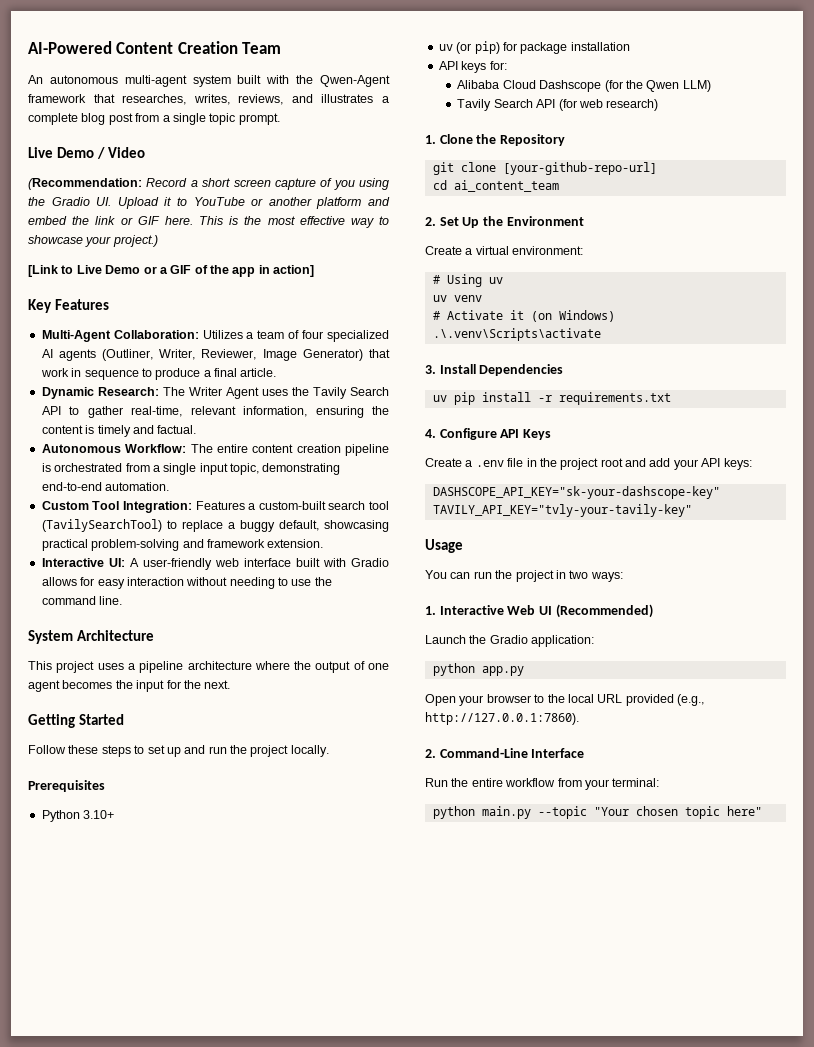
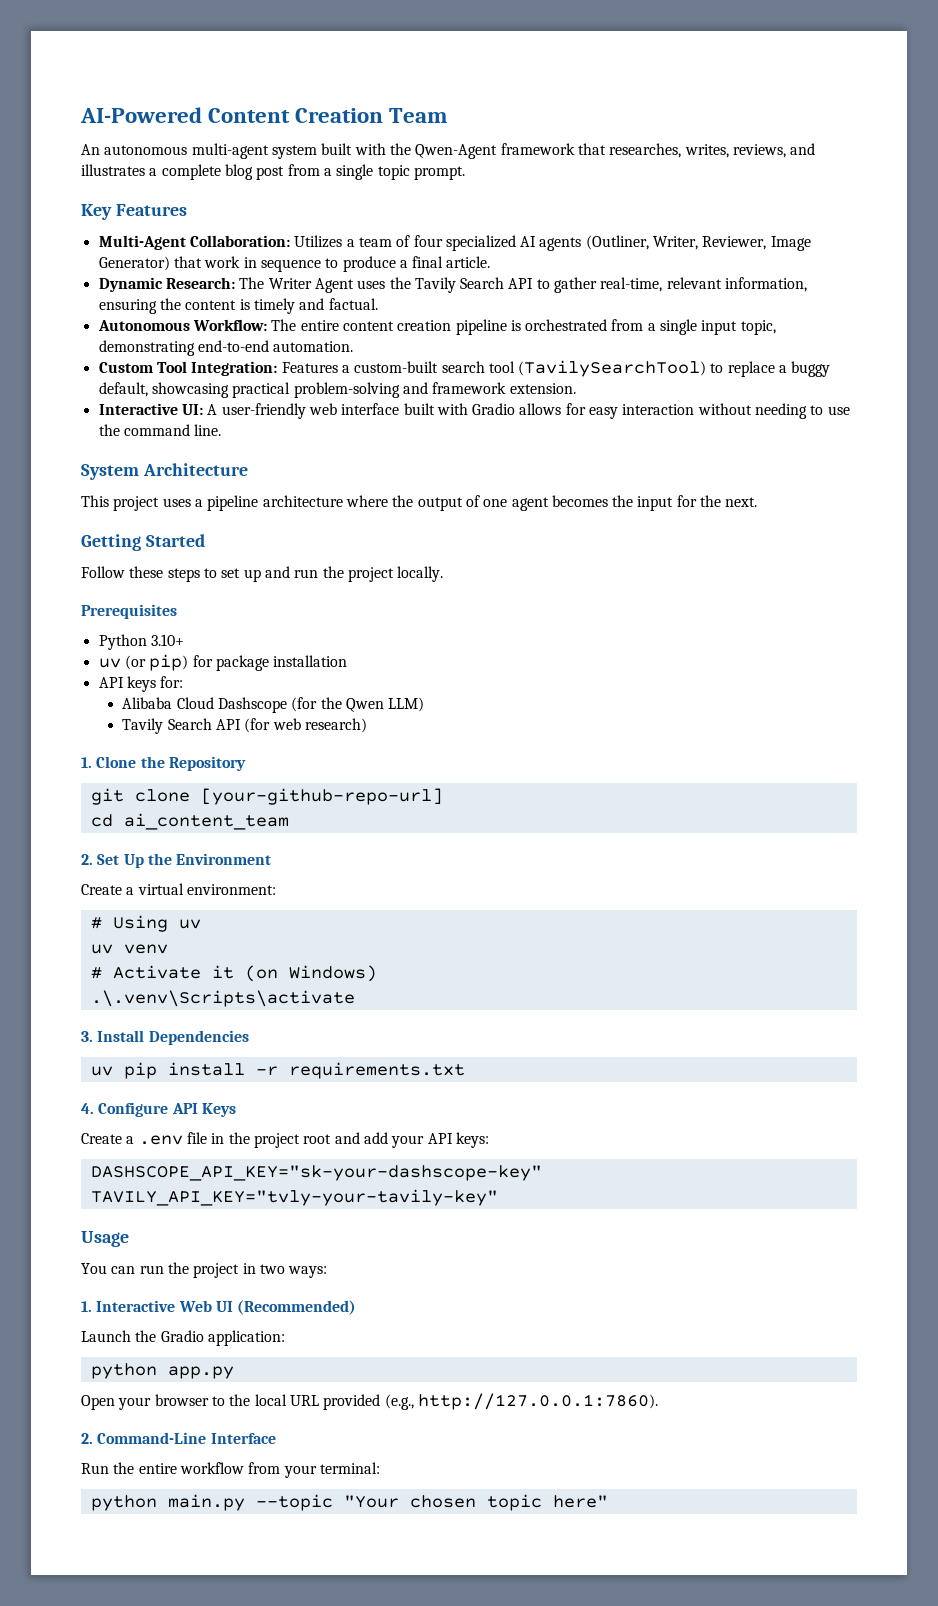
- Live Demo / Video
- (Recommendation: Record a short screen capture of you using the Gradio UI. Upload it to YouTube or another platform and embed the link or GIF here. This is the most effective way to showcase your project.)
- [Link to Live Demo or a GIF of the app in action]

